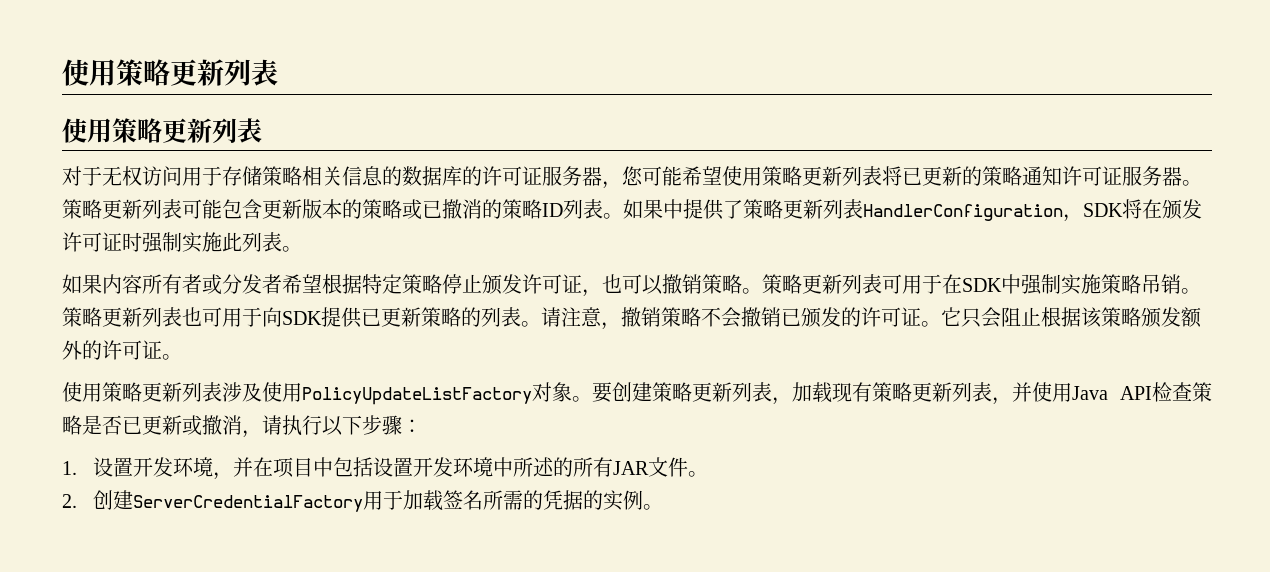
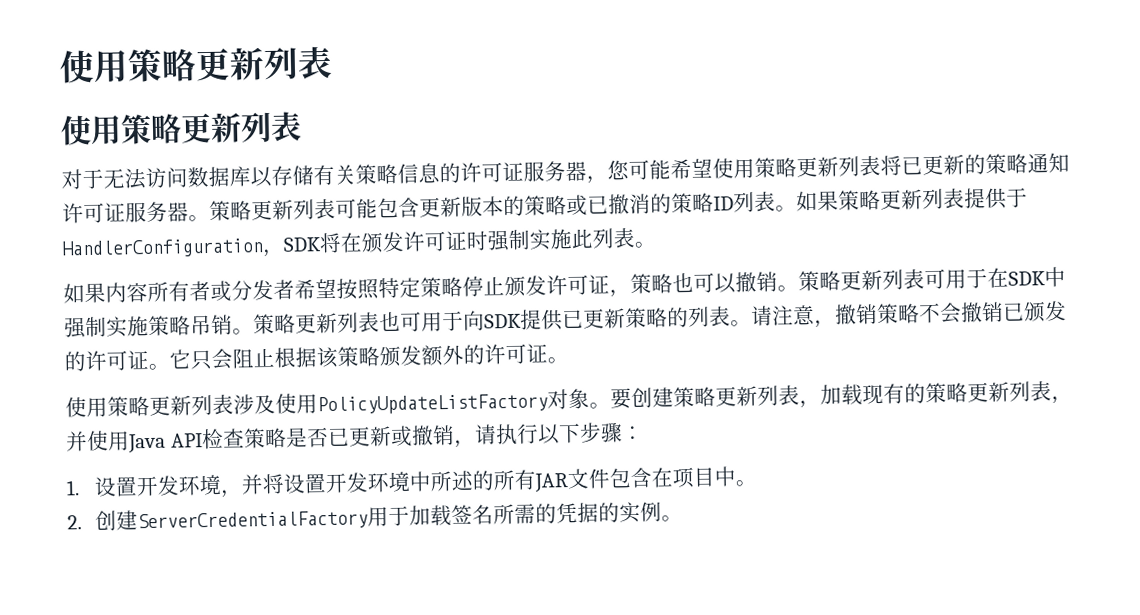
- 对于无权访问用于存储策略相关信息的数据库的许可证服务器，您可能希望使用策略更新列表将已更新的策略通知许可证服务器。
+ 对于无法访问数据库以存储有关策略信息的许可证服务器，您可能希望使用策略更新列表将已更新的策略通知许可证服务器。
- 如果中提供了策略更新列表HandlerConfiguration，SDK将在颁发许可证时强制实施此列表。
+ 如果策略更新列表提供于HandlerConfiguration，SDK将在颁发许可证时强制实施此列表。
- 如果内容所有者或分发者希望根据特定策略停止颁发许可证，也可以撤销策略。
+ 如果内容所有者或分发者希望按照特定策略停止颁发许可证，策略也可以撤销。
- 要创建策略更新列表，加载现有策略更新列表，并使用Java API检查策略是否已更新或撤消，请执行以下步骤：
+ 要创建策略更新列表，加载现有的策略更新列表，并使用Java API检查策略是否已更新或撤销，请执行以下步骤：
- 1.设置开发环境，并在项目中包括设置开发环境中所述的所有JAR文件。
+ 1.设置开发环境，并将设置开发环境中所述的所有JAR文件包含在项目中。

